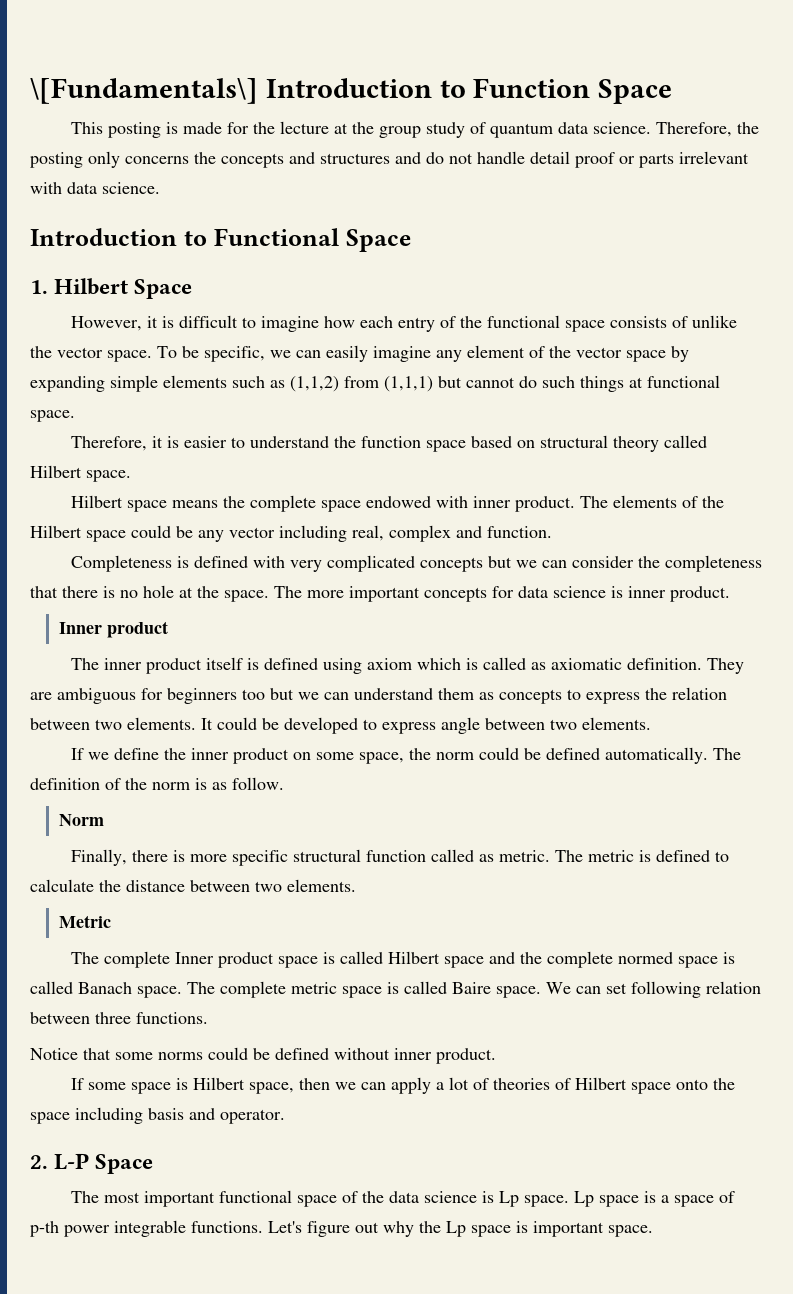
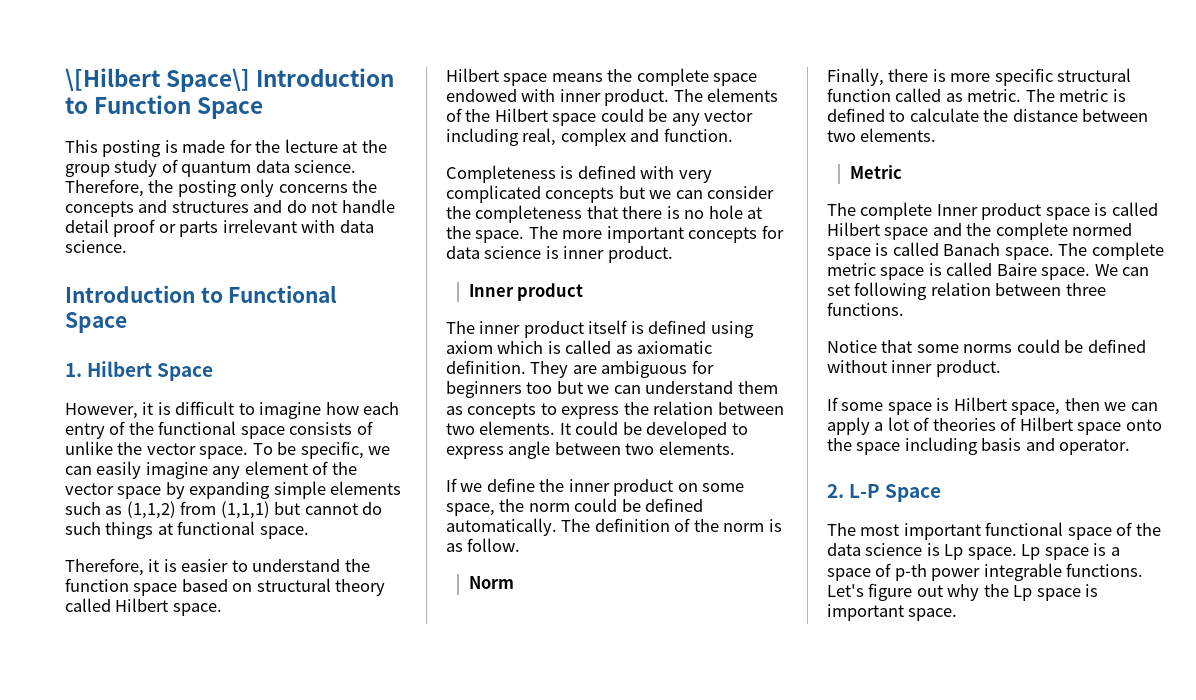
- \[Fundamentals\] Introduction to Function Space
+ \[Hilbert Space\] Introduction to Function Space

